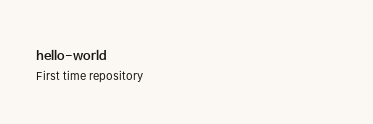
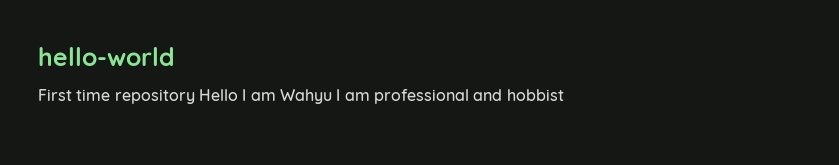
- First time repository
+ First time repository Hello I am Wahyu I am professional and hobbist

